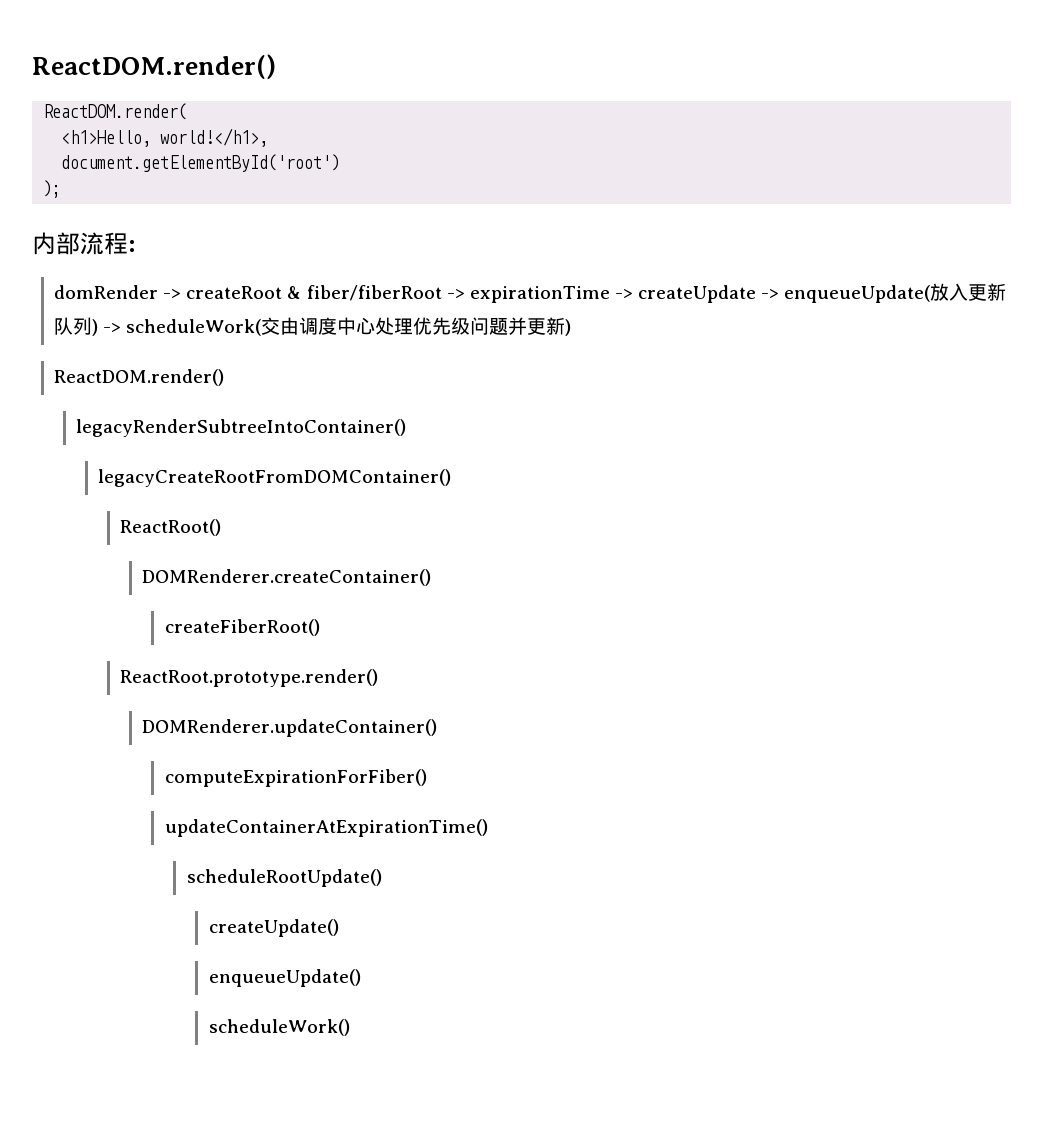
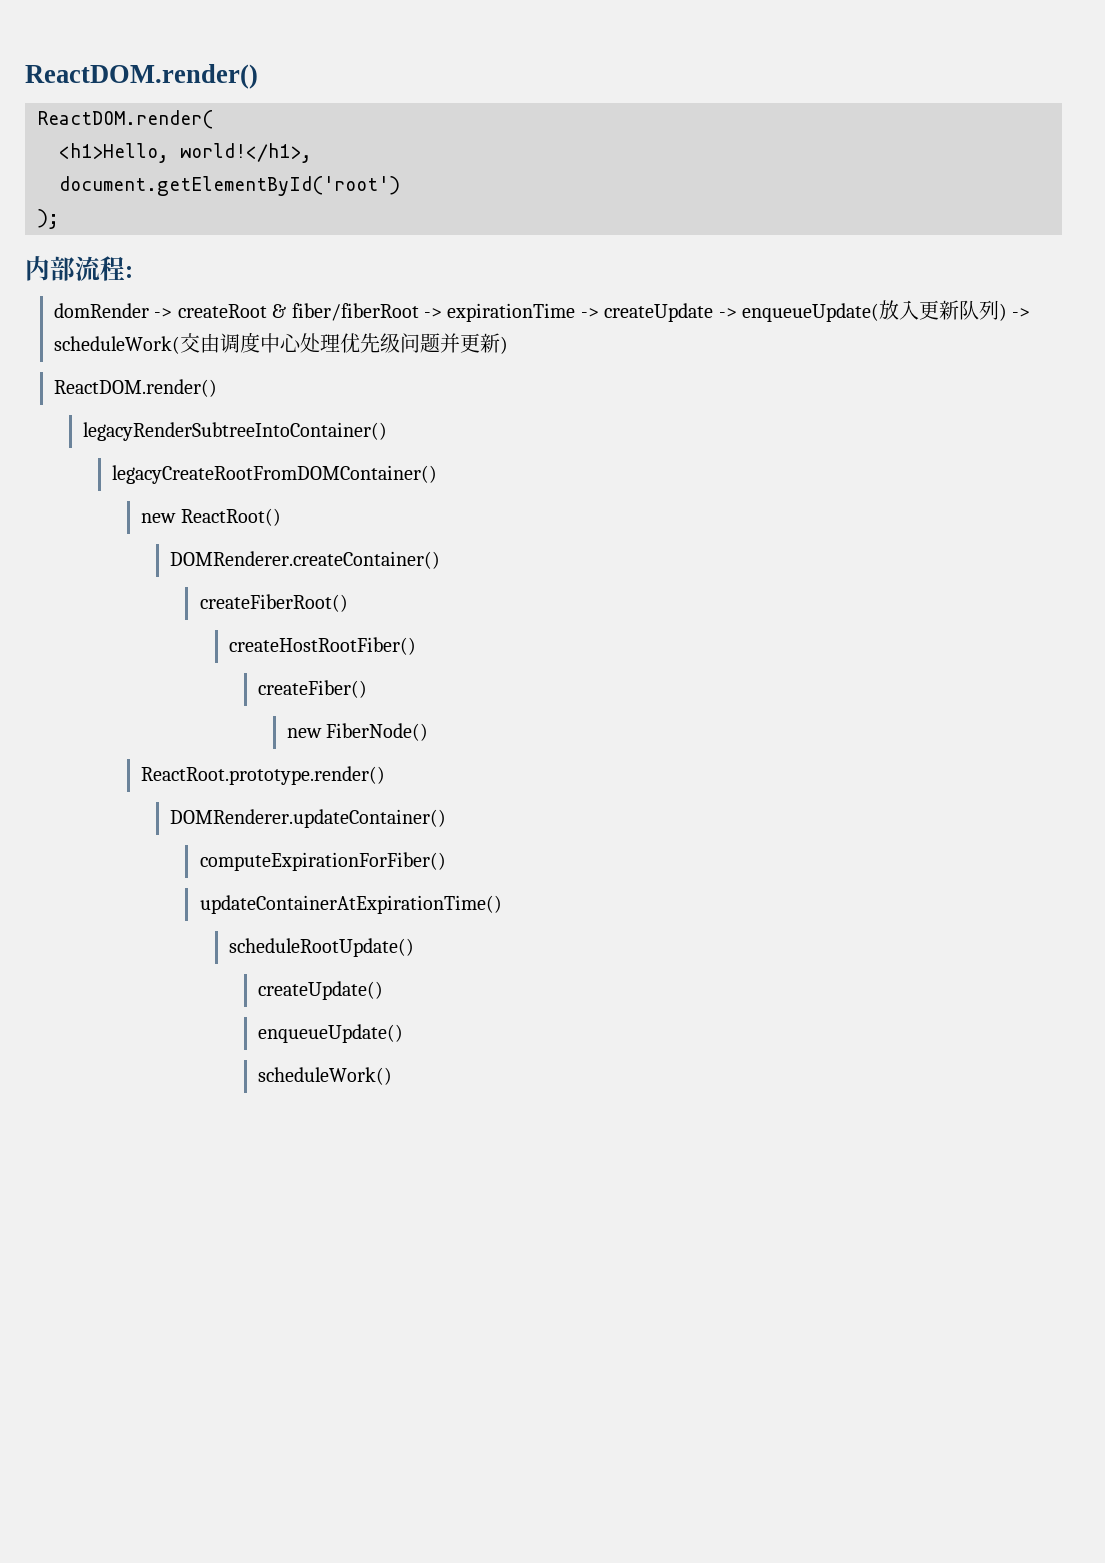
- ReactRoot()
+ new ReactRoot()
+ createHostRootFiber()
+ createFiber()
+ new FiberNode()

